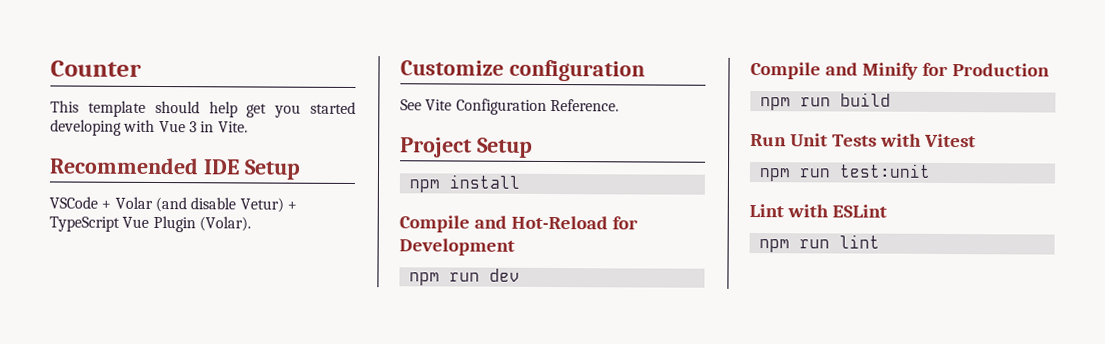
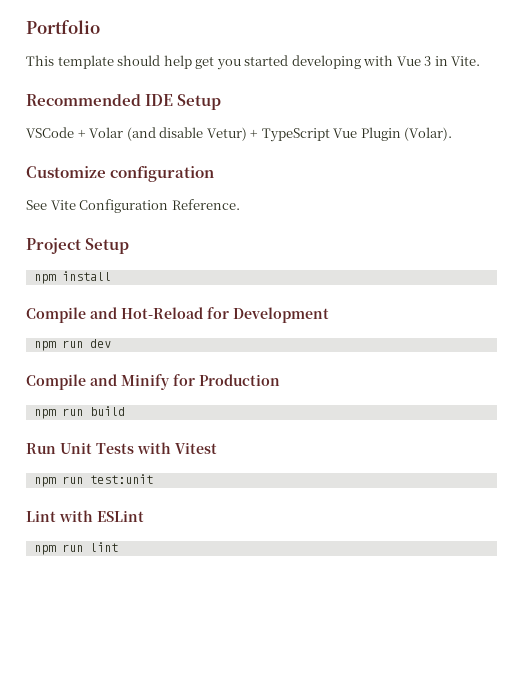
- Counter
+ Portfolio

